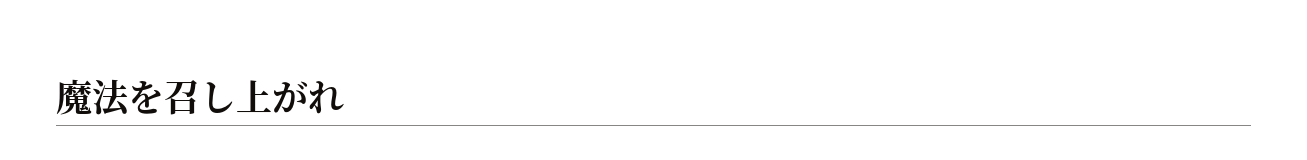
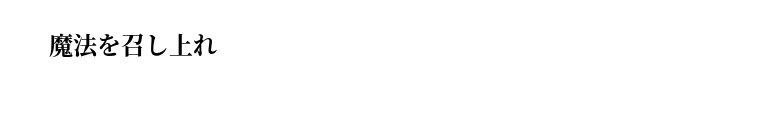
- 魔法を召し上がれ
+ 魔法を召し上れ

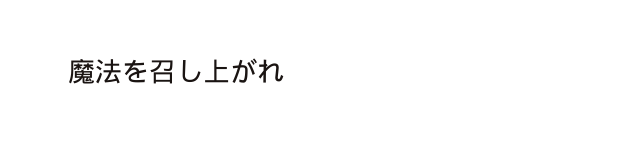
- 魔法を召し上れ
+ 魔法を召し上がれ

